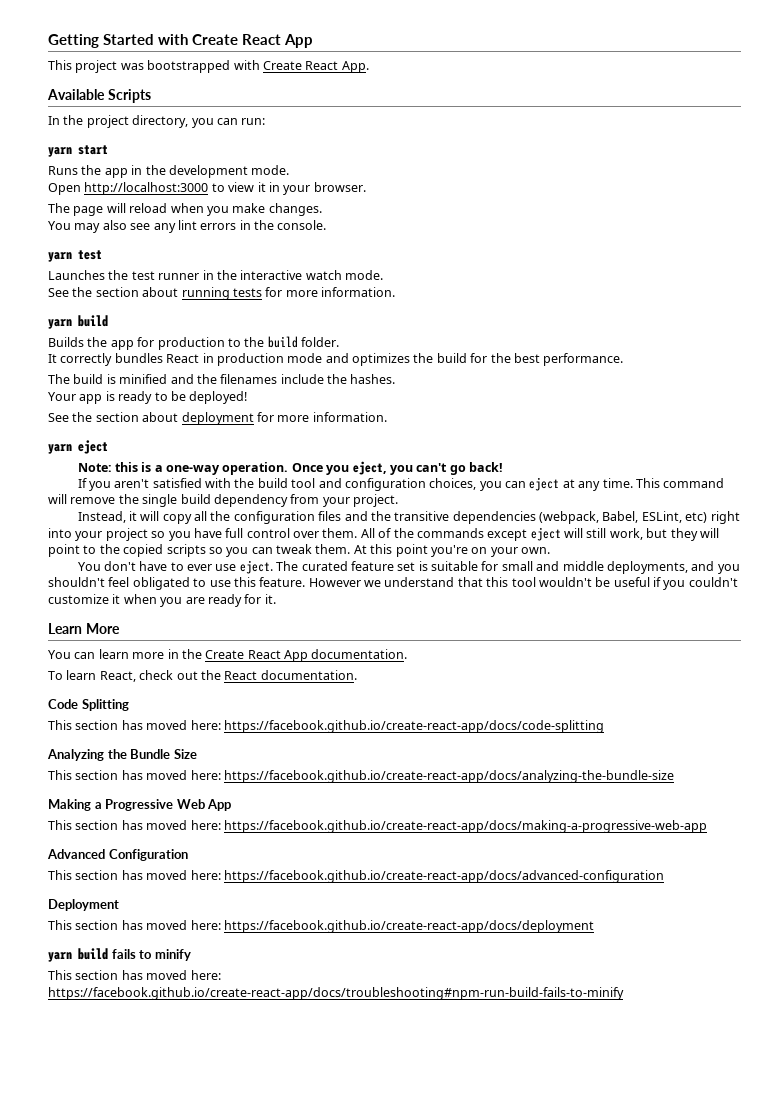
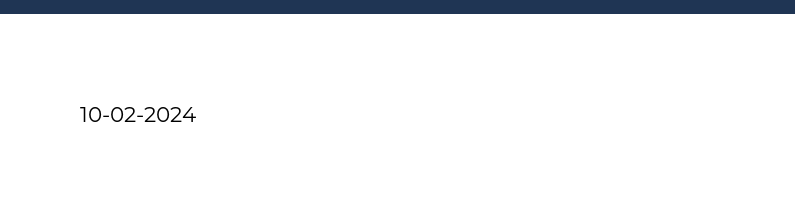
- Getting Started with Create React App
- This project was bootstrapped with Create React App.
- Available Scripts
- In the project directory, you can run:
- yarn start
- Runs the app in the development mode.
- Open http://localhost:3000 to view it in your browser.
- The page will reload when you make changes.
- You may also see any lint errors in the console.
- yarn test
- Launches the test runner in the interactive watch mode.
- See the section about running tests for more information.
- yarn build
- Builds the app for production to the build folder.
- It correctly bundles React in production mode and optimizes the build for the best performance.
- The build is minified and the filenames include the hashes.
- Your app is ready to be deployed!
- See the section about deployment for more information.
- yarn eject
- Note: this is a one-way operation. Once you eject, you can't go back!
- If you aren't satisfied with the build tool and configuration choices, you can eject at any time. This command will remove the single build dependency from your project.
- Instead, it will copy all the configuration files and the transitive dependencies (webpack, Babel, ESLint, etc) right into your project so you have full control over them. All of the commands except eject will still work, but they will point to the copied scripts so you can tweak them. At this point you're on your own.
- You don't have to ever use eject. The curated feature set is suitable for small and middle deployments, and you shouldn't feel obligated to use this feature. However we understand that this tool wouldn't be useful if you couldn't customize it when you are ready for it.
- Learn More
- You can learn more in the Create React App documentation.
- To learn React, check out the React documentation.
- Code Splitting
- This section has moved here: https://facebook.github.io/create-react-app/docs/code-splitting
- Analyzing the Bundle Size
- This section has moved here: https://facebook.github.io/create-react-app/docs/analyzing-the-bundle-size
- Making a Progressive Web App
- This section has moved here: https://facebook.github.io/create-react-app/docs/making-a-progressive-web-app
- Advanced Configuration
- This section has moved here: https://facebook.github.io/create-react-app/docs/advanced-configuration
- Deployment
- This section has moved here: https://facebook.github.io/create-react-app/docs/deployment
- yarn build fails to minify
- This section has moved here: https://facebook.github.io/create-react-app/docs/troubleshooting#npm-run-build-fails-to-minify
+ 10-02-2024

